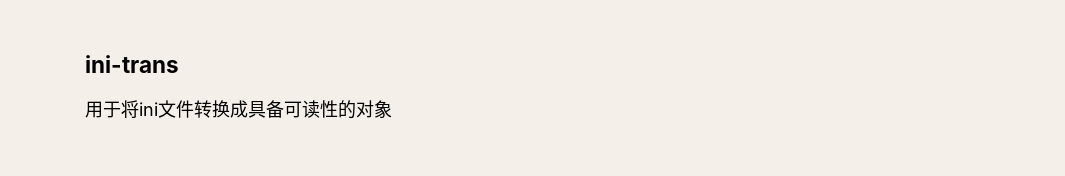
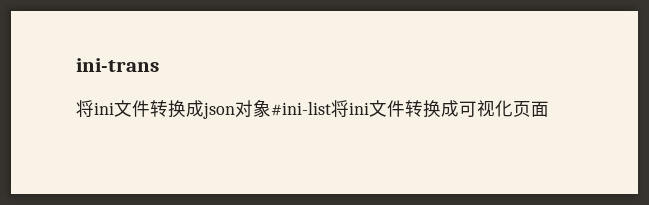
- 用于将ini文件转换成具备可读性的对象
+ 将ini文件转换成json对象#ini-list将ini文件转换成可视化页面

